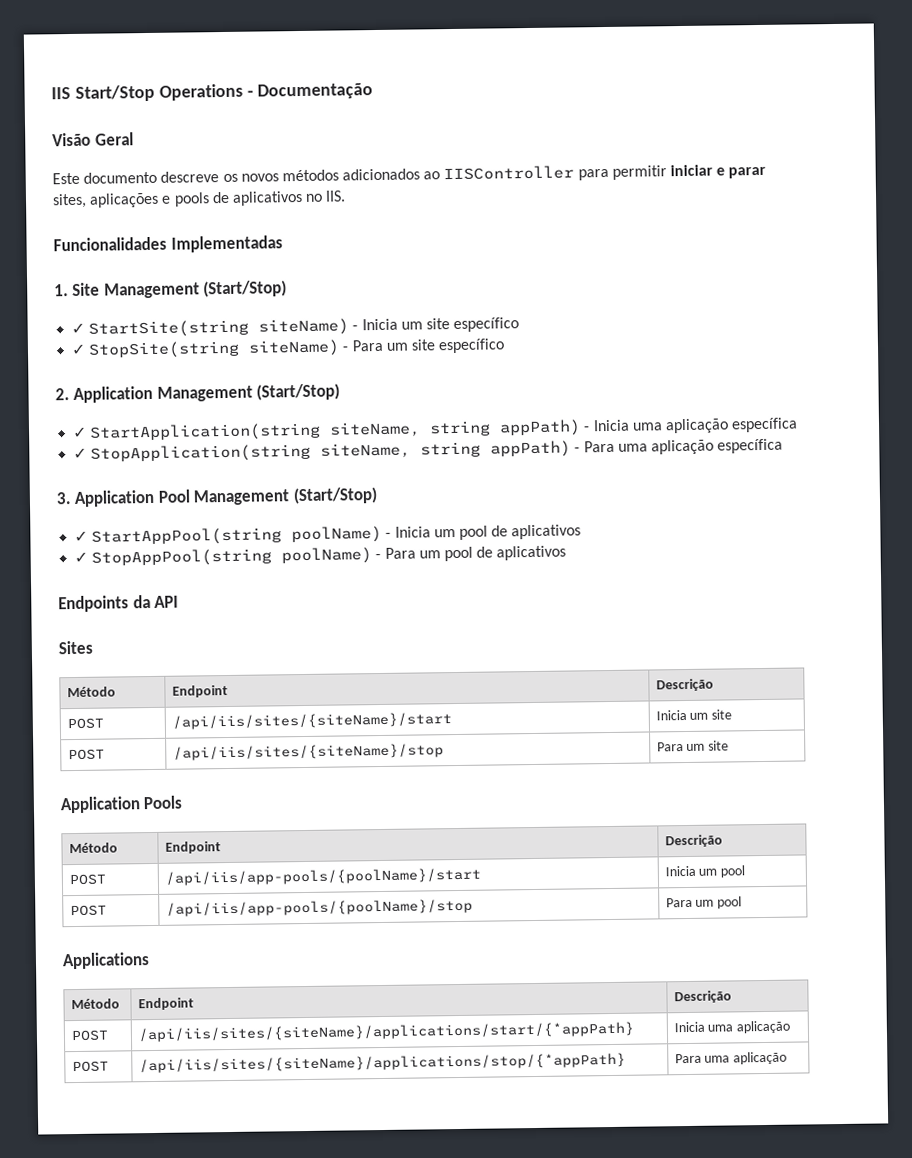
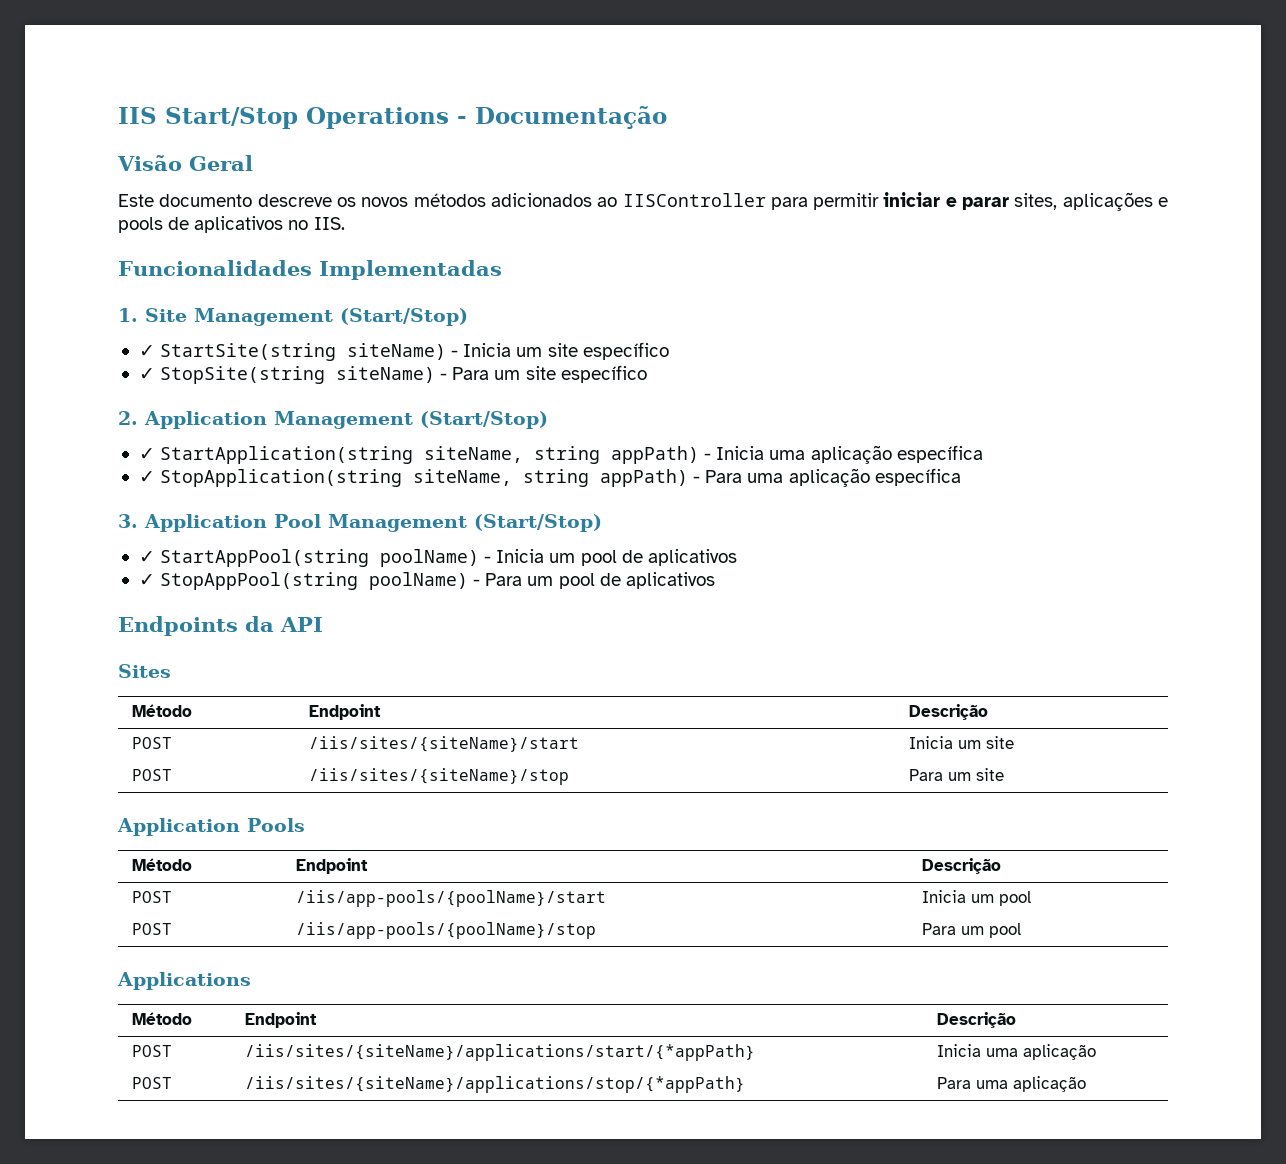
- POST | /api/iis/sites/{siteName}/start | Inicia um site
+ POST | /iis/sites/{siteName}/start | Inicia um site
- POST | /api/iis/sites/{siteName}/stop | Para um site
+ POST | /iis/sites/{siteName}/stop | Para um site
- POST | /api/iis/app-pools/{poolName}/start | Inicia um pool
+ POST | /iis/app-pools/{poolName}/start | Inicia um pool
- POST | /api/iis/app-pools/{poolName}/stop | Para um pool
+ POST | /iis/app-pools/{poolName}/stop | Para um pool
- POST | /api/iis/sites/{siteName}/applications/start/{*appPath} | Inicia uma aplicação
+ POST | /iis/sites/{siteName}/applications/start/{*appPath} | Inicia uma aplicação
- POST | /api/iis/sites/{siteName}/applications/stop/{*appPath} | Para uma aplicação
+ POST | /iis/sites/{siteName}/applications/stop/{*appPath} | Para uma aplicação

